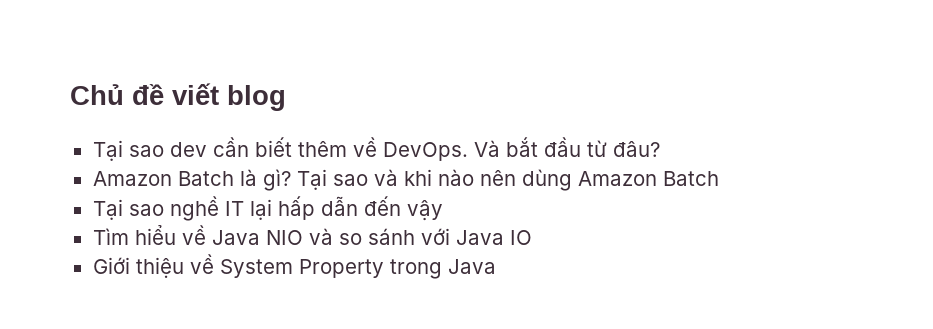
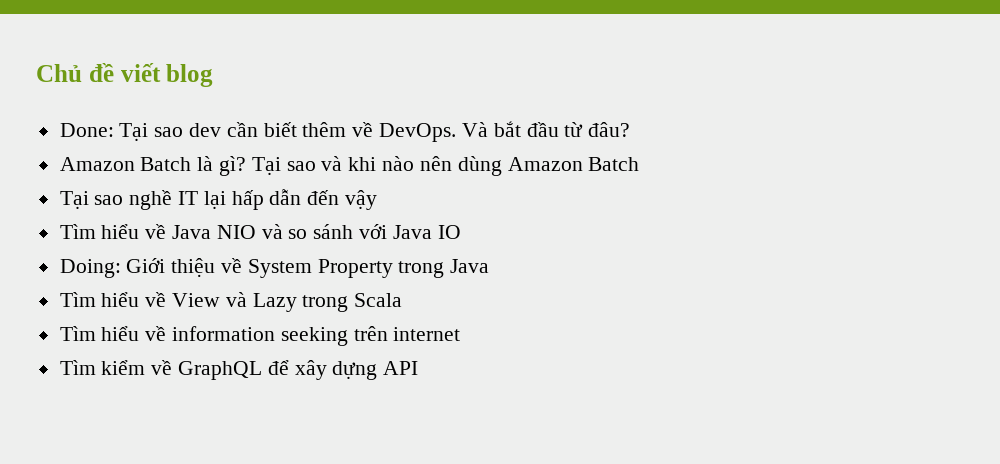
- Tại sao dev cần biết thêm về DevOps.
+ Done: Tại sao dev cần biết thêm về DevOps.
- Giới thiệu về System Property trong Java
+ Doing: Giới thiệu về System Property trong Java
+ Tìm hiểu về View và Lazy trong Scala
+ Tìm hiểu về information seeking trên internet
+ Tìm kiểm về GraphQL để xây dựng API

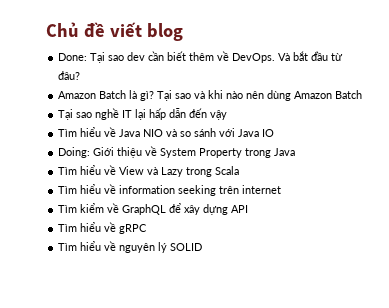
+ Tìm hiểu về gRPC
+ Tìm hiểu về nguyên lý SOLID

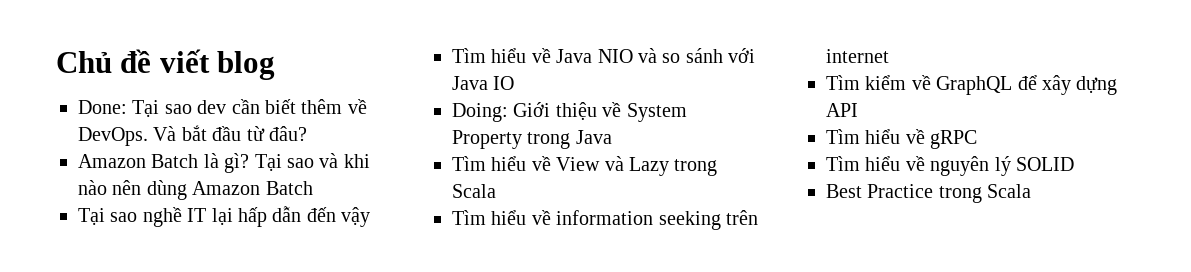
+ Best Practice trong Scala

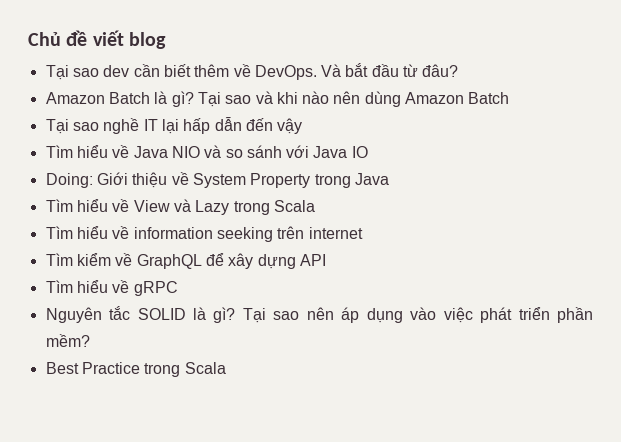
- Done: Tại sao dev cần biết thêm về DevOps.
+ Tại sao dev cần biết thêm về DevOps.
- Tìm hiểu về nguyên lý SOLID
+ Nguyên tắc SOLID là gì? Tại sao nên áp dụng vào việc phát triển phần mềm?

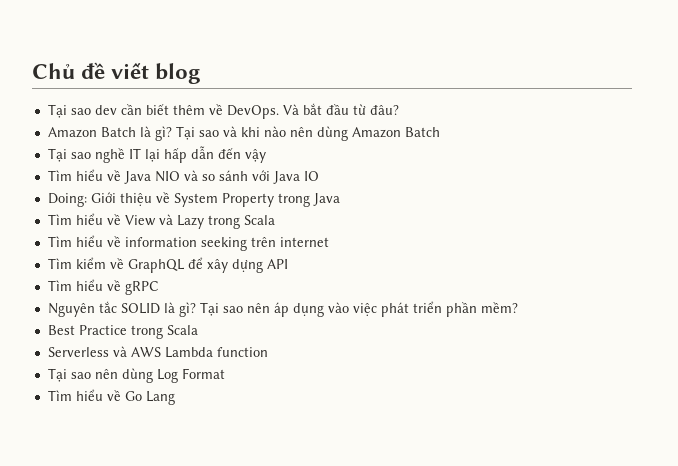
+ Serverless và AWS Lambda function
+ Tại sao nên dùng Log Format
+ Tìm hiểu về Go Lang

